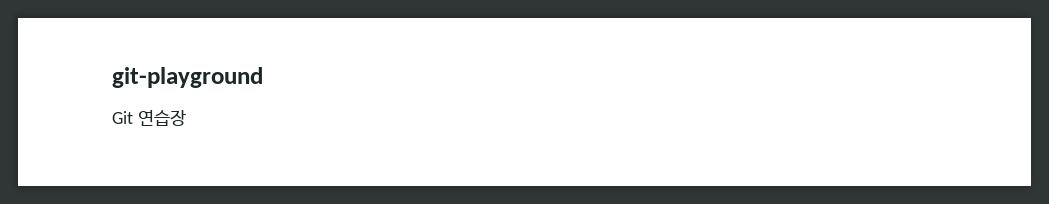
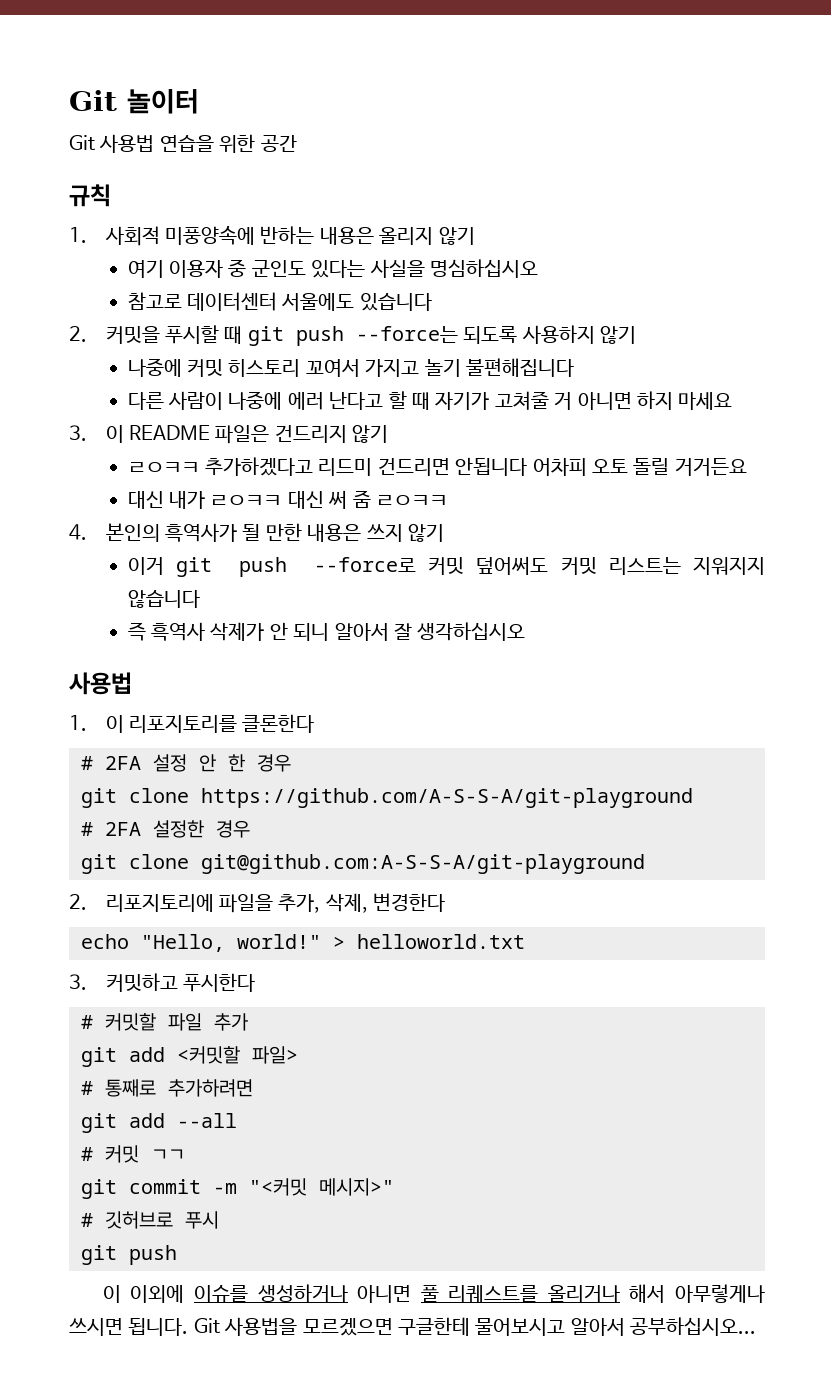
- git-playground
- Git 연습장
+ Git 놀이터
+ Git 사용법 연습을 위한 공간
+ 규칙
+ 1. 사회적 미풍양속에 반하는 내용은 올리지 않기
+ 여기 이용자 중 군인도 있다는 사실을 명심하십시오
+ 참고로 데이터센터 서울에도 있습니다
+ 2. 커밋을 푸시할 때 git push --force는 되도록 사용하지 않기
+ 나중에 커밋 히스토리 꼬여서 가지고 놀기 불편해집니다
+ 다른 사람이 나중에 에러 난다고 할 때 자기가 고쳐줄 거 아니면 하지 마세요
+ 3. 이 README 파일은 건드리지 않기
+ ㄹㅇㅋㅋ 추가하겠다고 리드미 건드리면 안됩니다 어차피 오토 돌릴 거거든요
+ 대신 내가 ㄹㅇㅋㅋ 대신 써 줌 ㄹㅇㅋㅋ
+ 4. 본인의 흑역사가 될 만한 내용은 쓰지 않기
+ 이거 git push --force로 커밋 덮어써도 커밋 리스트는 지워지지 않습니다
+ 즉 흑역사 삭제가 안 되니 알아서 잘 생각하십시오
+ 사용법
+ 1. 이 리포지토리를 클론한다
+ # 2FA 설정 안 한 경우
+ git clone https://github.com/A-S-S-A/git-playground
+ # 2FA 설정한 경우
+ git clone git@github.com:A-S-S-A/git-playground
+ 2. 리포지토리에 파일을 추가, 삭제, 변경한다
+ echo "Hello, world!" > helloworld.txt
+ 3. 커밋하고 푸시한다
+ # 커밋할 파일 추가
+ git add <커밋할 파일>
+ # 통째로 추가하려면
+ git add --all
+ # 커밋 ㄱㄱ
+ git commit -m "<커밋 메시지>"
+ # 깃허브로 푸시
+ git push
+ 이 이외에 이슈를 생성하거나 아니면 풀 리퀘스트를 올리거나 해서 아무렇게나 쓰시면 됩니다. Git 사용법을 모르겠으면 구글한테 물어보시고 알아서 공부하십시오...

